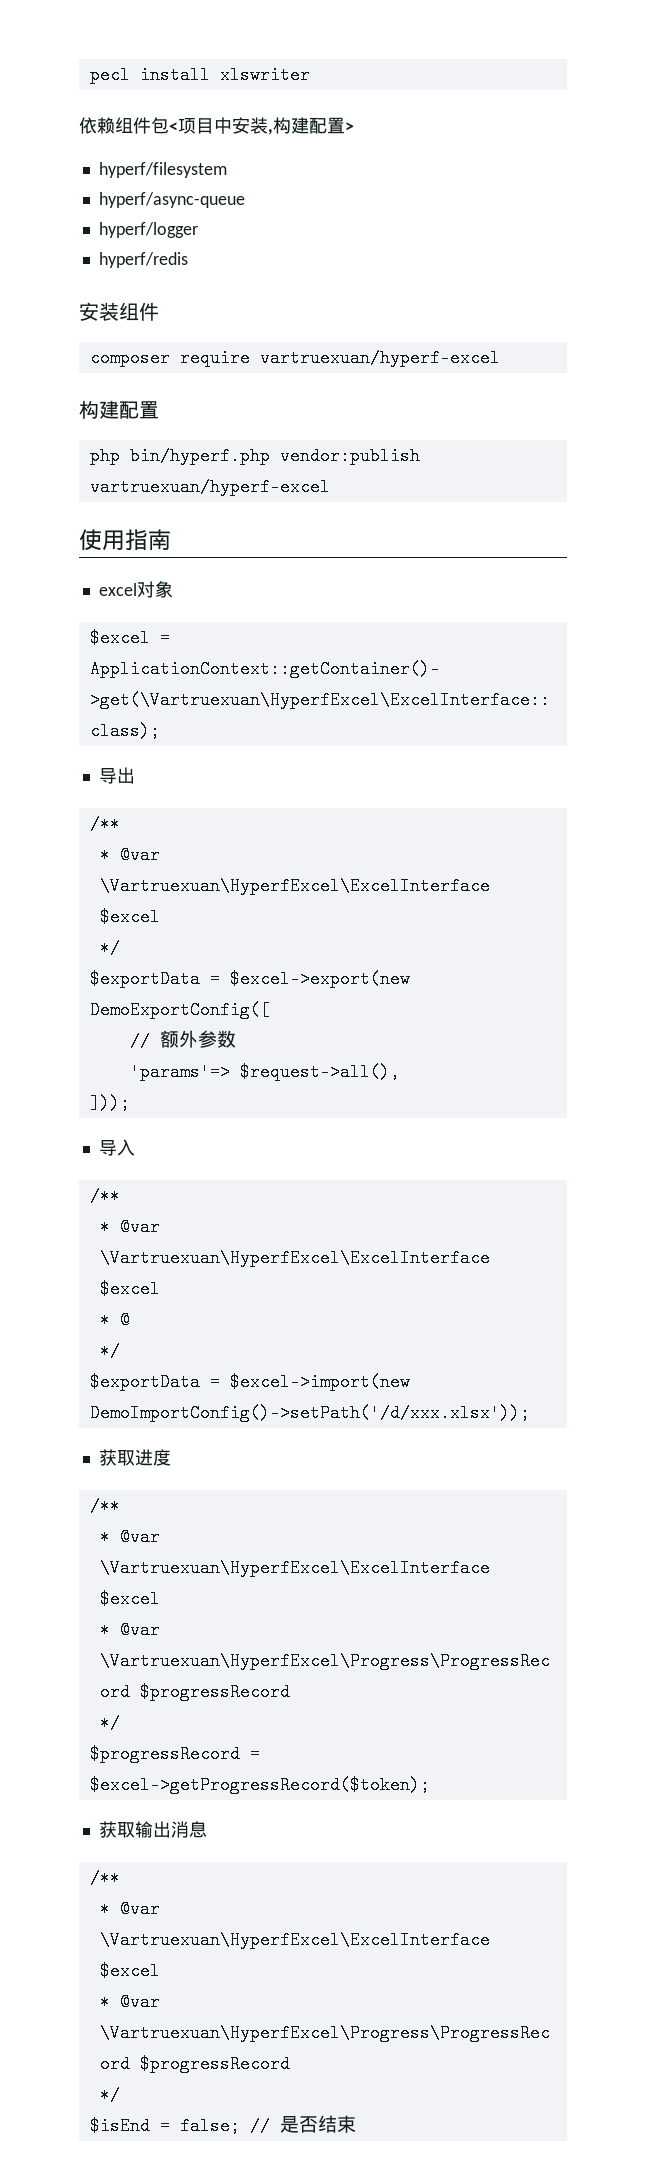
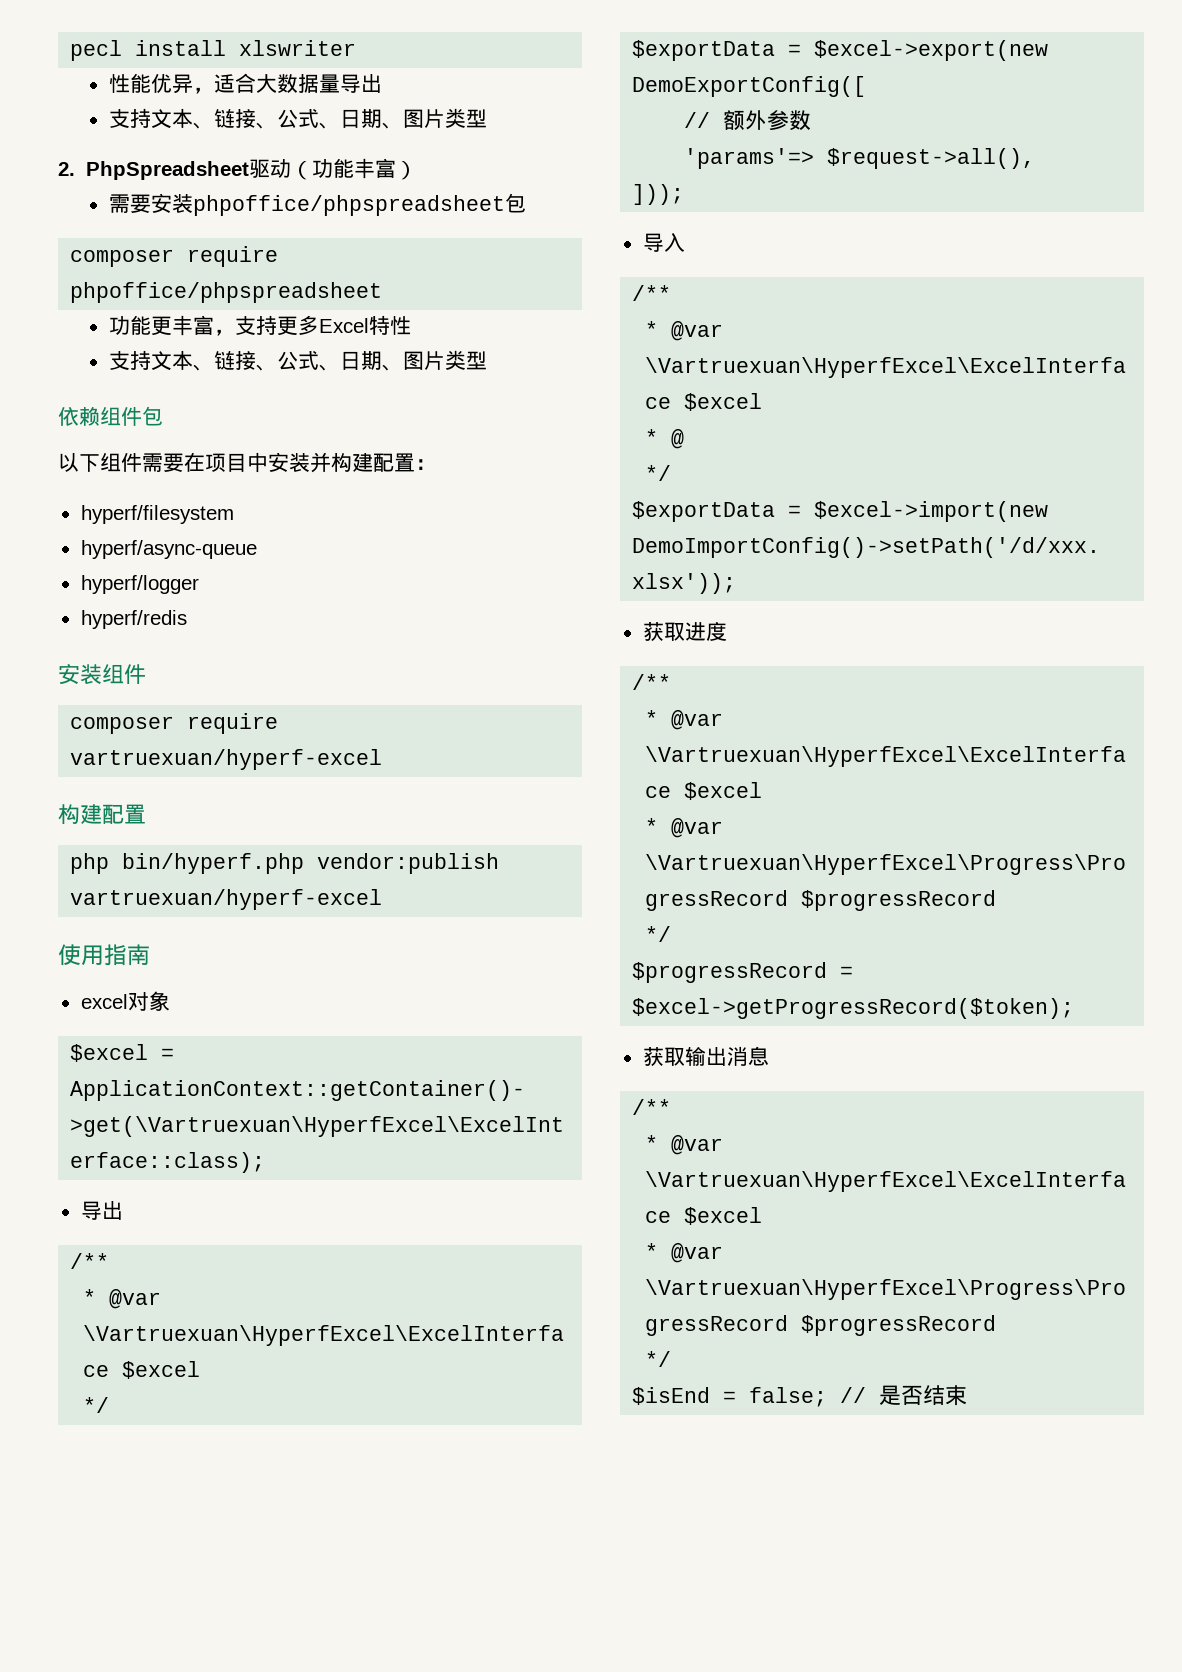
+ 性能优异，适合大数据量导出
+ 支持文本、链接、公式、日期、图片类型
+ 2. PhpSpreadsheet驱动（功能丰富）
+ 需要安装phpoffice/phpspreadsheet包
+ composer require phpoffice/phpspreadsheet
+ 功能更丰富，支持更多Excel特性
+ 支持文本、链接、公式、日期、图片类型
- 依赖组件包<项目中安装,构建配置>
+ 依赖组件包
+ 以下组件需要在项目中安装并构建配置：

